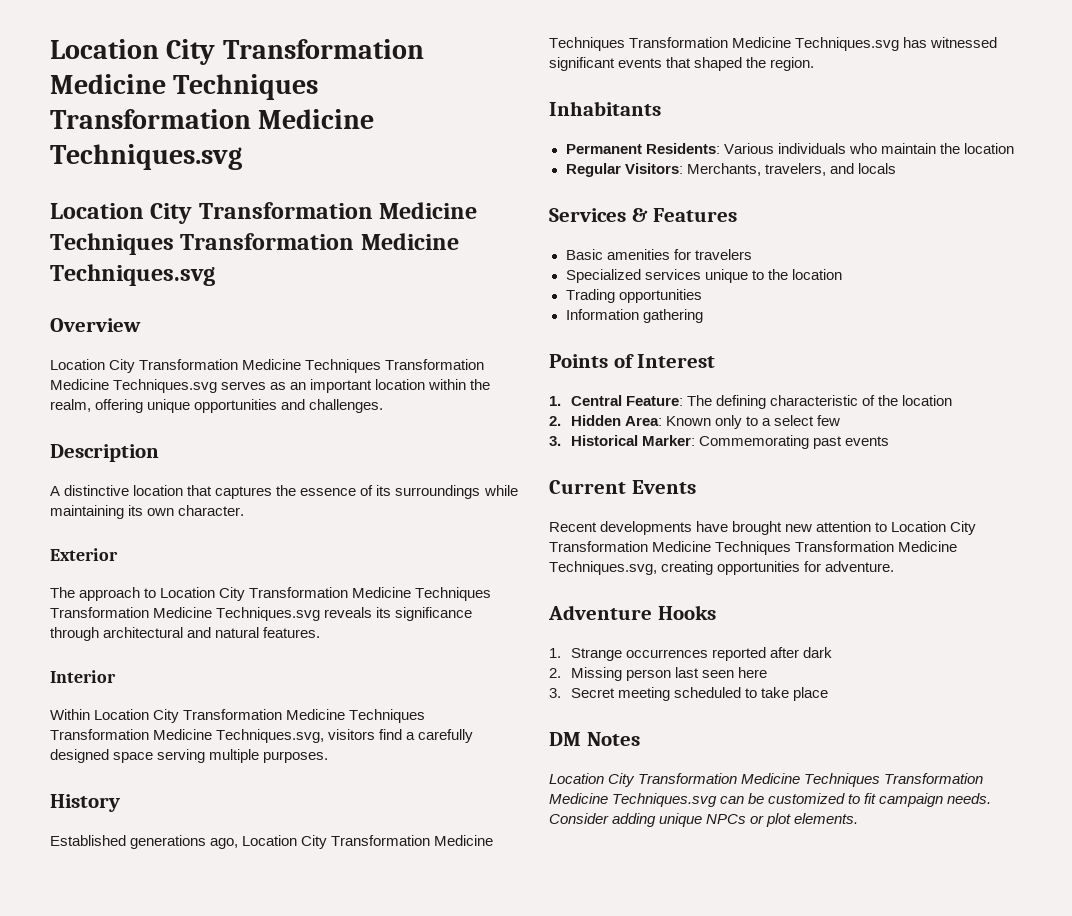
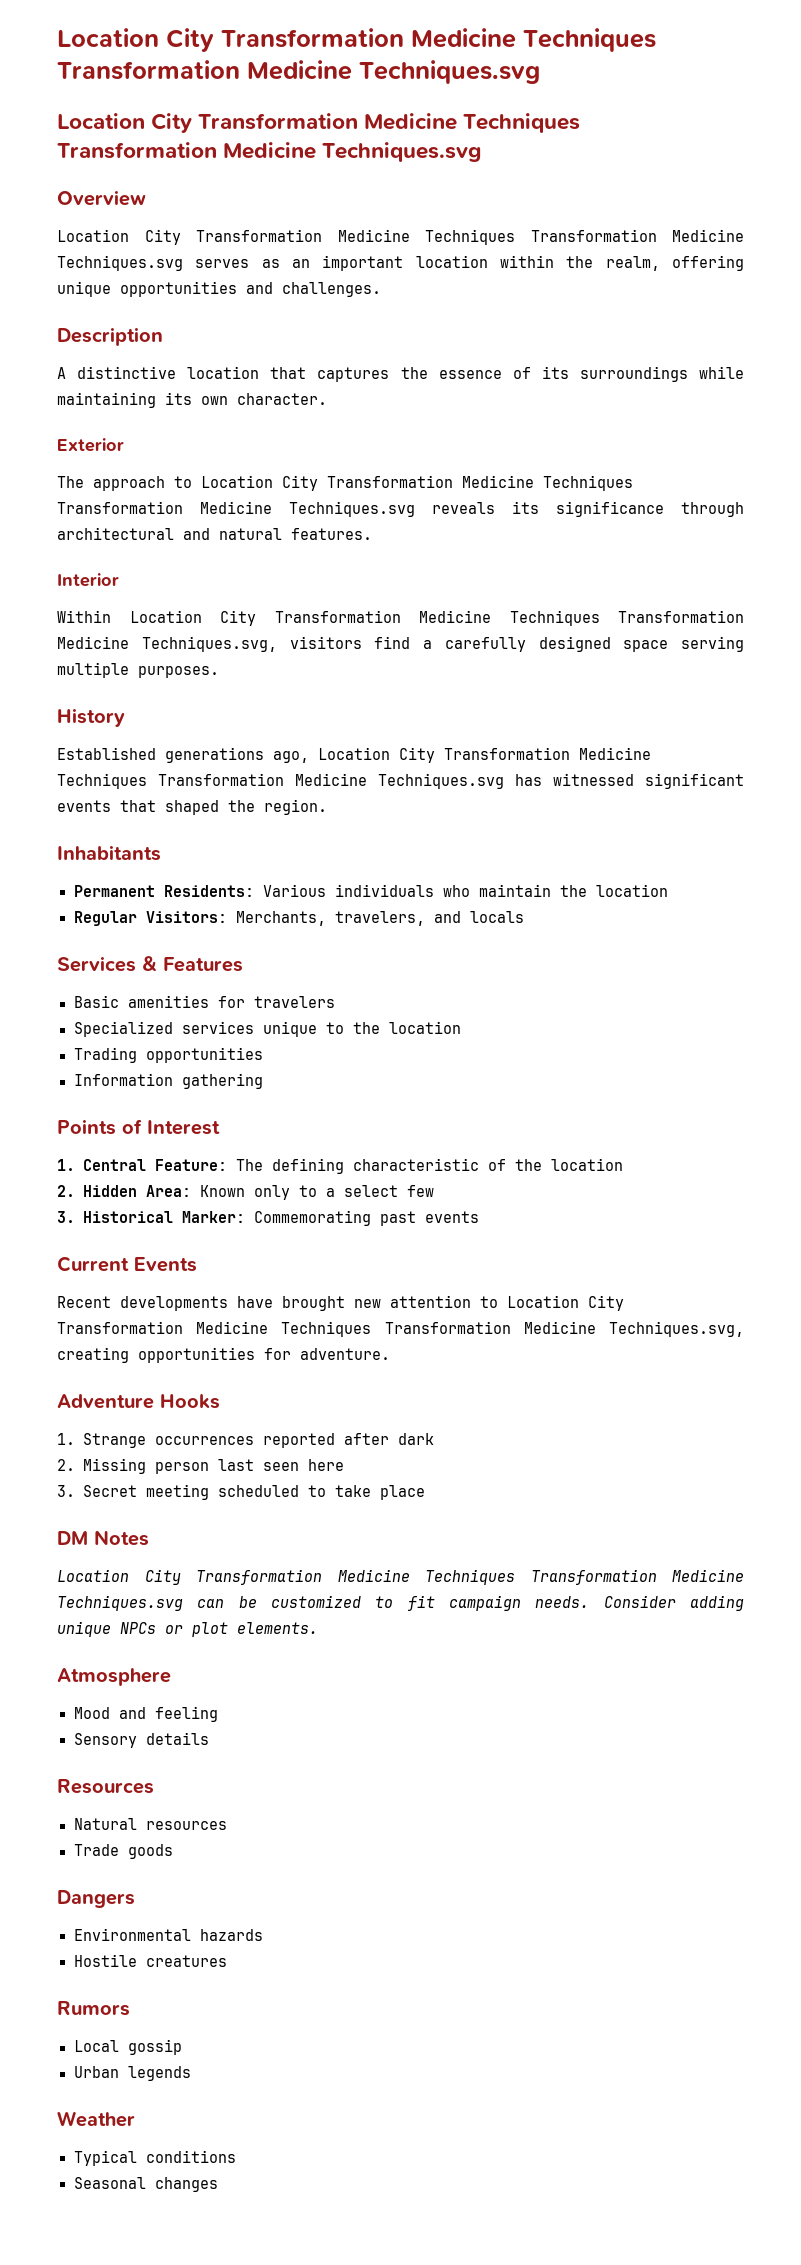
+ Atmosphere
+ Mood and feeling
+ Sensory details
+ Resources
+ Natural resources
+ Trade goods
+ Dangers
+ Environmental hazards
+ Hostile creatures
+ Rumors
+ Local gossip
+ Urban legends
+ Weather
+ Typical conditions
+ Seasonal changes

